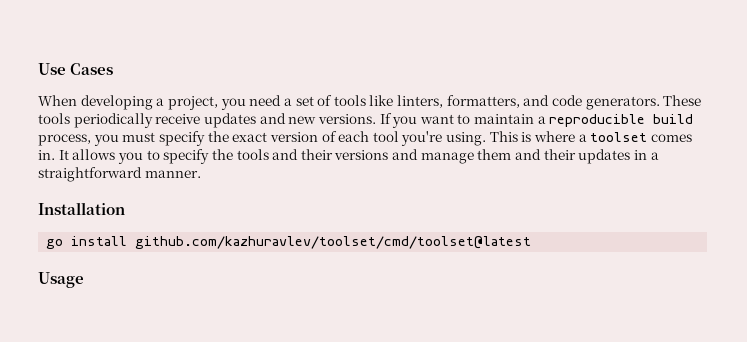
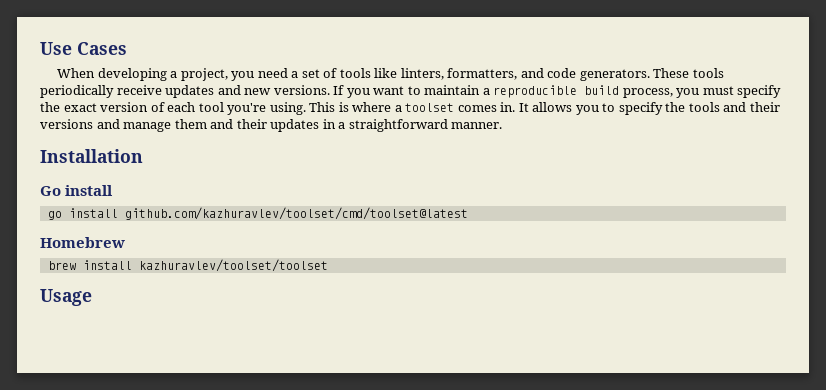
+ Go install
+ Homebrew
+ brew install kazhuravlev/toolset/toolset

